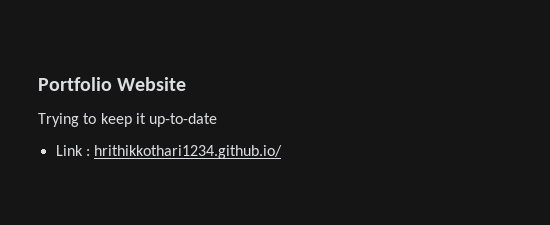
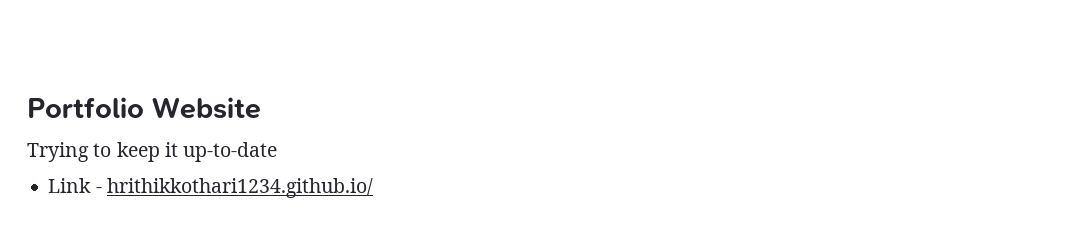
- Link : hrithikkothari1234.github.io/
+ Link - hrithikkothari1234.github.io/

